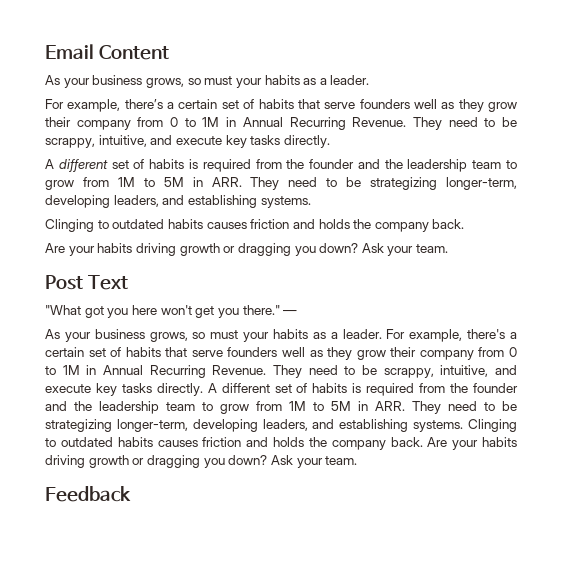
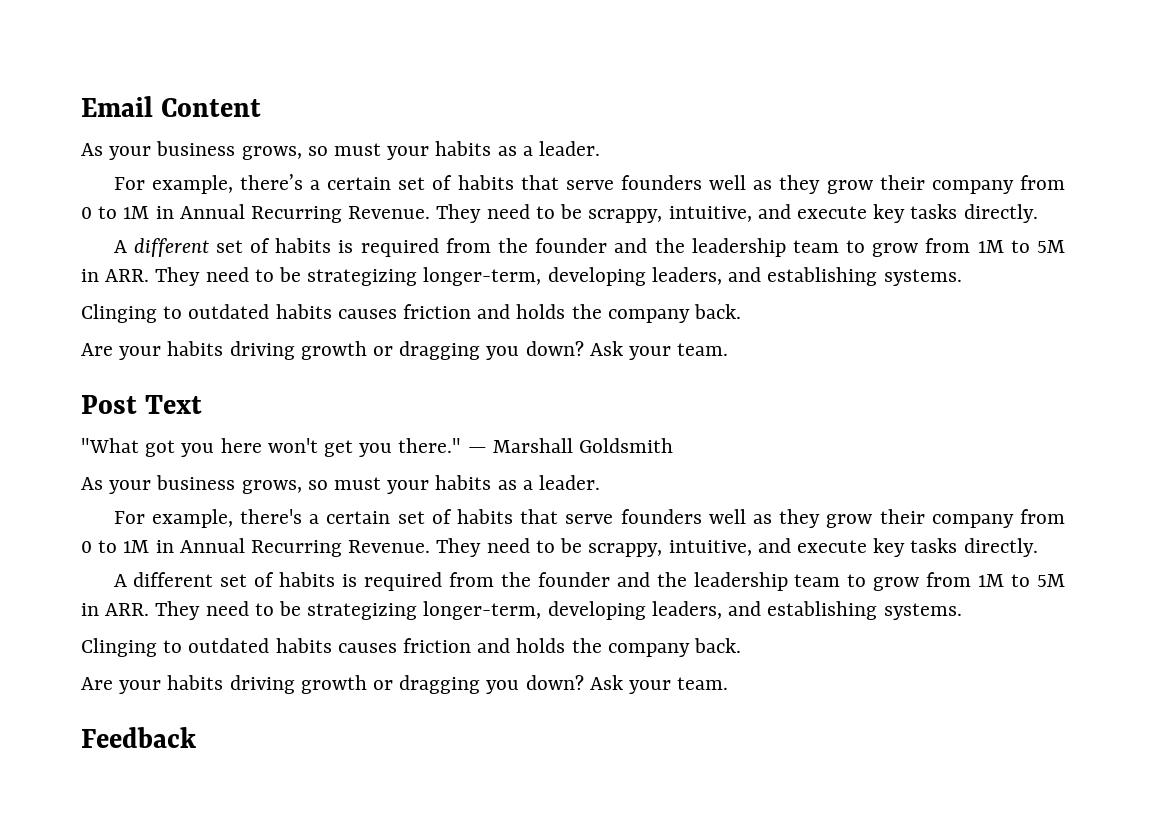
- —
- As your business grows, so must your habits as a leader. For example, there's a certain set of habits that serve founders well as they grow their company from 0 to 1M in Annual Recurring Revenue. They need to be scrappy, intuitive, and execute key tasks directly. A different set of habits is required from the founder and the leadership team to grow from 1M to 5M in ARR. They need to be strategizing longer-term, developing leaders, and establishing systems. Clinging to outdated habits causes friction and holds the company back. Are your habits driving growth or dragging you down?
+ — Marshall Goldsmith
+ As your business grows, so must your habits as a leader.
+ For example, there's a certain set of habits that serve founders well as they grow their company from 0 to 1M in Annual Recurring Revenue. They need to be scrappy, intuitive, and execute key tasks directly.
+ A different set of habits is required from the founder and the leadership team to grow from 1M to 5M in ARR. They need to be strategizing longer-term, developing leaders, and establishing systems.
+ Clinging to outdated habits causes friction and holds the company back.
+ Are your habits driving growth or dragging you down?

